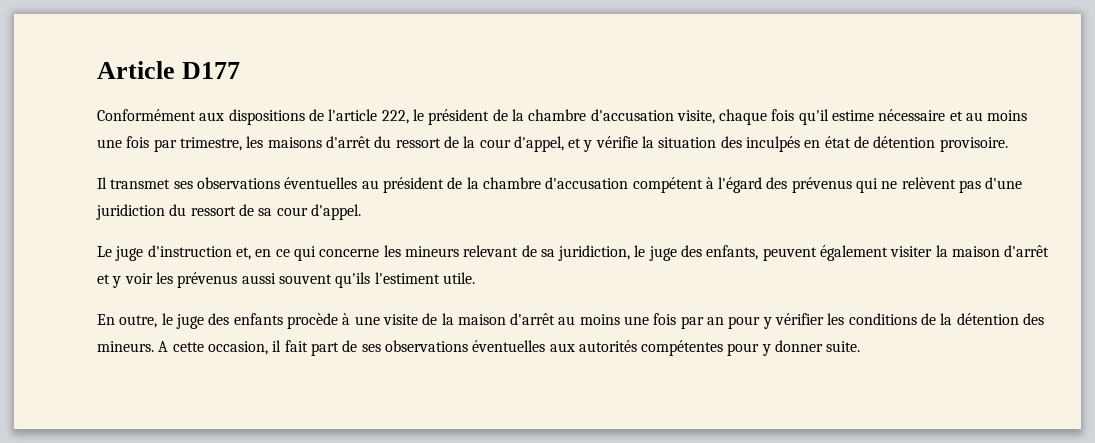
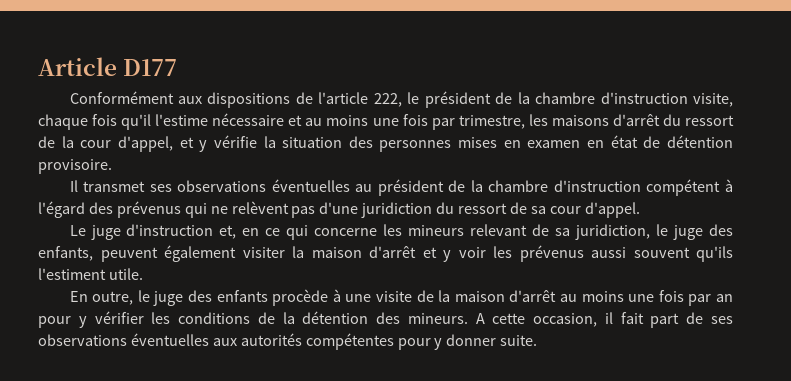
- Conformément aux dispositions de l'article 222, le président de la chambre d'accusation visite, chaque fois qu'il estime nécessaire et au moins une fois par trimestre, les maisons d'arrêt du ressort de la cour d'appel, et y vérifie la situation des inculpés en état de détention provisoire.
+ Conformément aux dispositions de l'article 222, le président de la chambre d'instruction visite, chaque fois qu'il l'estime nécessaire et au moins une fois par trimestre, les maisons d'arrêt du ressort de la cour d'appel, et y vérifie la situation des personnes mises en examen en état de détention provisoire.
- Il transmet ses observations éventuelles au président de la chambre d'accusation compétent à l'égard des prévenus qui ne relèvent pas d'une juridiction du ressort de sa cour d'appel.
+ Il transmet ses observations éventuelles au président de la chambre d'instruction compétent à l'égard des prévenus qui ne relèvent pas d'une juridiction du ressort de sa cour d'appel.

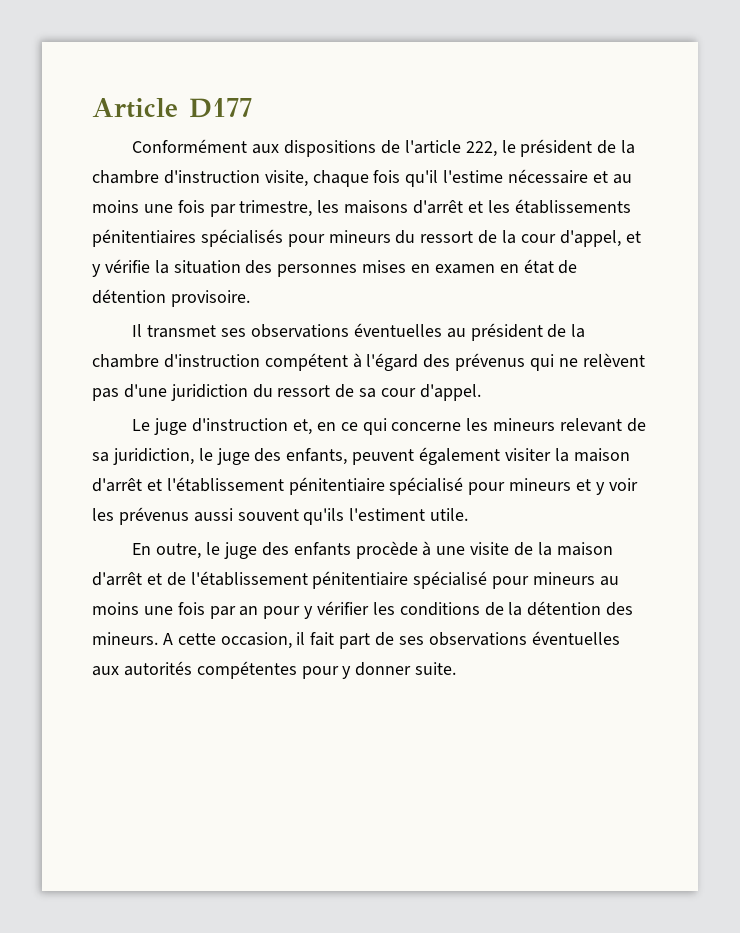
- Conformément aux dispositions de l'article 222, le président de la chambre d'instruction visite, chaque fois qu'il l'estime nécessaire et au moins une fois par trimestre, les maisons d'arrêt du ressort de la cour d'appel, et y vérifie la situation des personnes mises en examen en état de détention provisoire.
+ Conformément aux dispositions de l'article 222, le président de la chambre d'instruction visite, chaque fois qu'il l'estime nécessaire et au moins une fois par trimestre, les maisons d'arrêt et les établissements pénitentiaires spécialisés pour mineurs du ressort de la cour d'appel, et y vérifie la situation des personnes mises en examen en état de détention provisoire.
- Le juge d'instruction et, en ce qui concerne les mineurs relevant de sa juridiction, le juge des enfants, peuvent également visiter la maison d'arrêt et y voir les prévenus aussi souvent qu'ils l'estiment utile.
+ Le juge d'instruction et, en ce qui concerne les mineurs relevant de sa juridiction, le juge des enfants, peuvent également visiter la maison d'arrêt et l'établissement pénitentiaire spécialisé pour mineurs et y voir les prévenus aussi souvent qu'ils l'estiment utile.
- En outre, le juge des enfants procède à une visite de la maison d'arrêt au moins une fois par an pour y vérifier les conditions de la détention des mineurs.
+ En outre, le juge des enfants procède à une visite de la maison d'arrêt et de l'établissement pénitentiaire spécialisé pour mineurs au moins une fois par an pour y vérifier les conditions de la détention des mineurs.

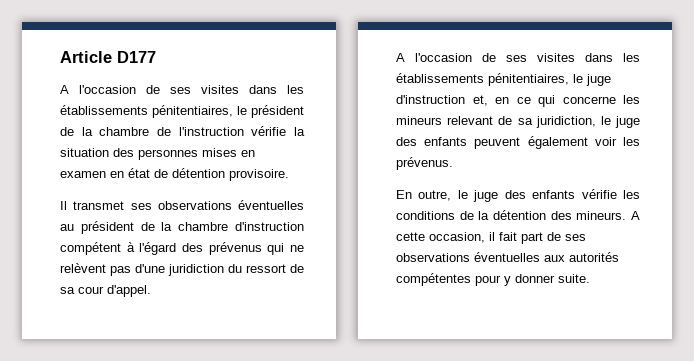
- Conformément aux dispositions de l'article 222, le président de la chambre d'instruction visite, chaque fois qu'il l'estime nécessaire et au moins une fois par trimestre, les maisons d'arrêt et les établissements pénitentiaires spécialisés pour mineurs du ressort de la cour d'appel, et y vérifie la situation des personnes mises en examen en état de détention provisoire.
+ A l'occasion de ses visites dans les établissements pénitentiaires, le président de la chambre de l'instruction vérifie la situation des personnes mises en examen en état de détention provisoire.
- Le juge d'instruction et, en ce qui concerne les mineurs relevant de sa juridiction, le juge des enfants, peuvent également visiter la maison d'arrêt et l'établissement pénitentiaire spécialisé pour mineurs et y voir les prévenus aussi souvent qu'ils l'estiment utile.
+ A l'occasion de ses visites dans les établissements pénitentiaires, le juge d'instruction et, en ce qui concerne les mineurs relevant de sa juridiction, le juge des enfants peuvent également voir les prévenus.
- En outre, le juge des enfants procède à une visite de la maison d'arrêt et de l'établissement pénitentiaire spécialisé pour mineurs au moins une fois par an pour y vérifier les conditions de la détention des mineurs.
+ En outre, le juge des enfants vérifie les conditions de la détention des mineurs.

